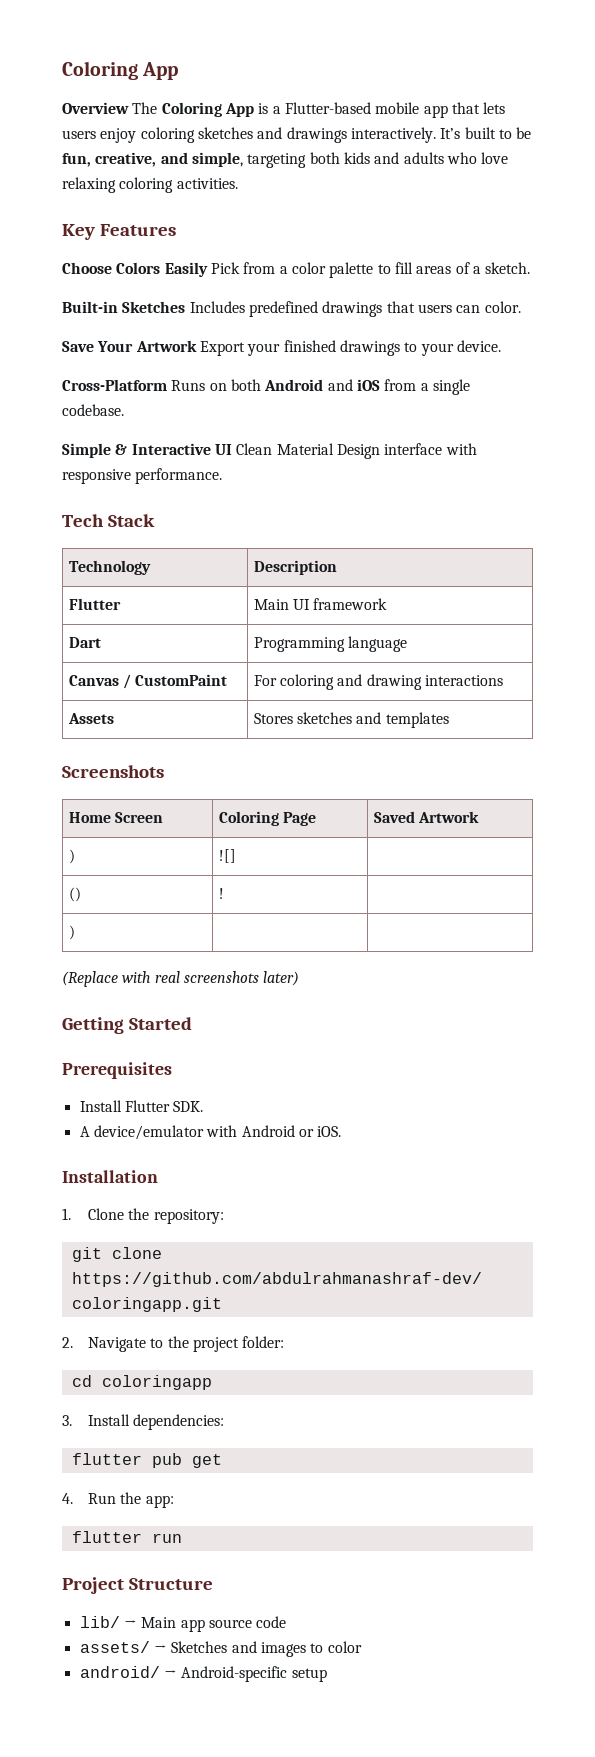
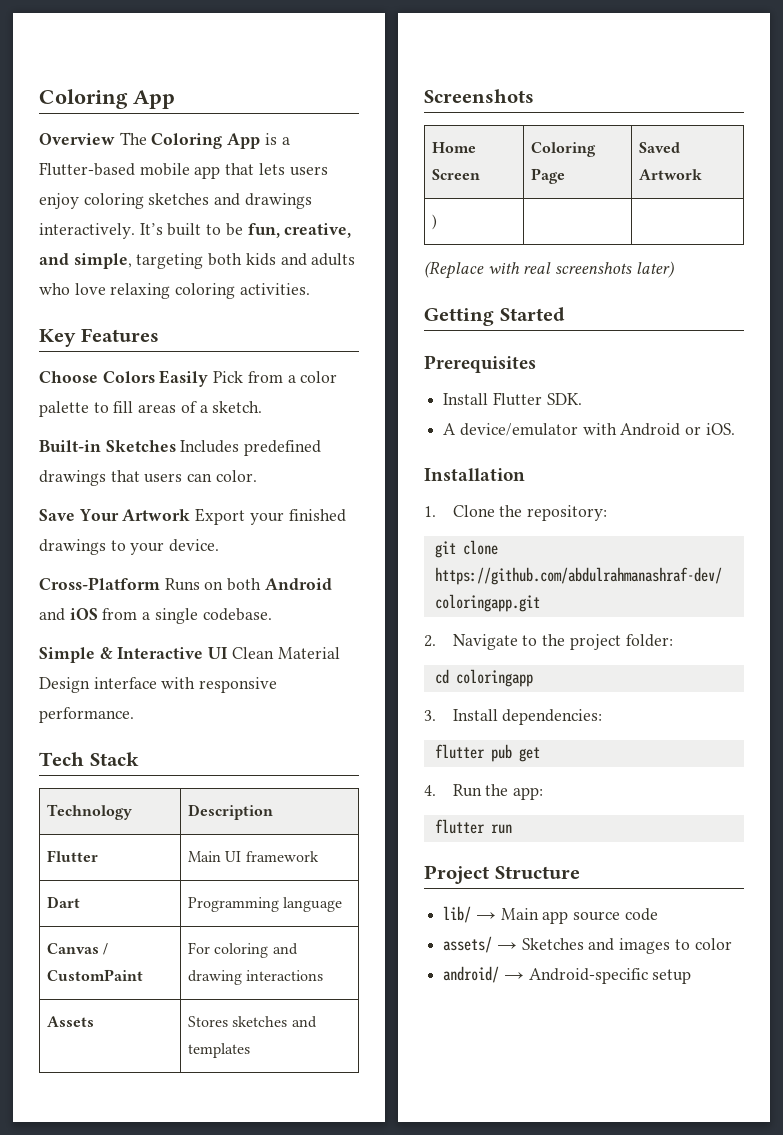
- ) | ![] |
- () | ! |

